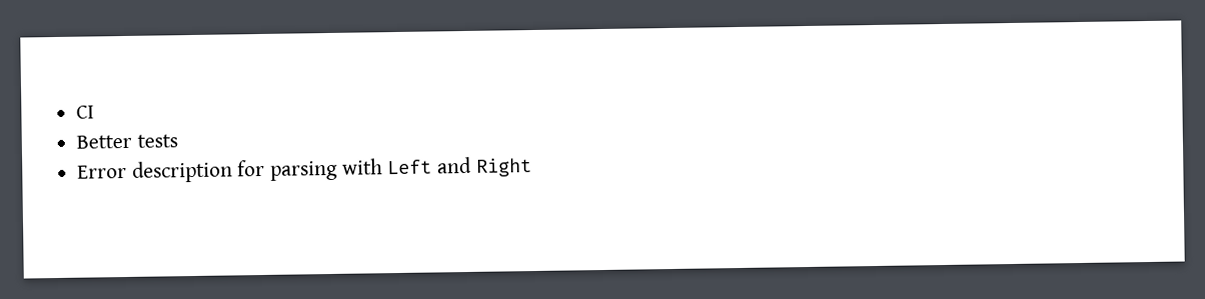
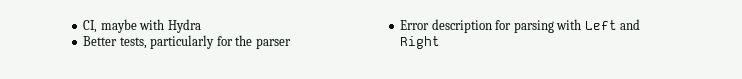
- CI
- Better tests
+ CI, maybe with Hydra
+ Better tests, particularly for the parser

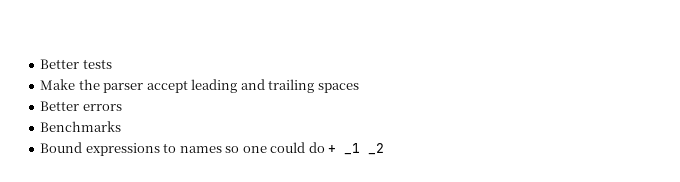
- CI, maybe with Hydra
- Better tests, particularly for the parser
- Error description for parsing with Left and Right
+ Better tests
+ Make the parser accept leading and trailing spaces
+ Better errors
+ Benchmarks
+ Bound expressions to names so one could do + _1 _2

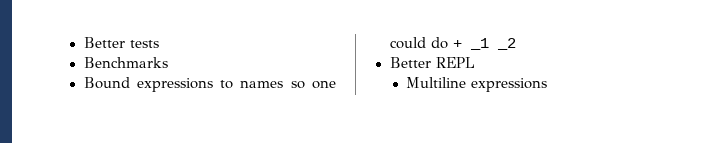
- Make the parser accept leading and trailing spaces
- Better errors
+ Better REPL
+ Multiline expressions

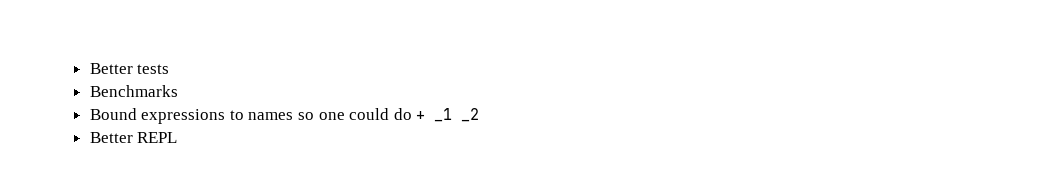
- Multiline expressions

